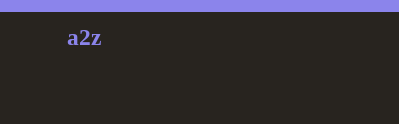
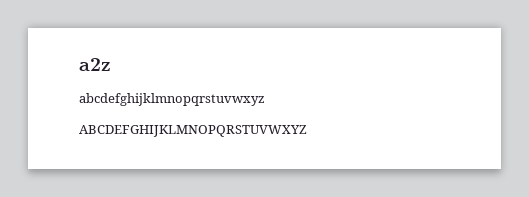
+ abcdefghijklmnopqrstuvwxyz
+ ABCDEFGHIJKLMNOPQRSTUVWXYZ

